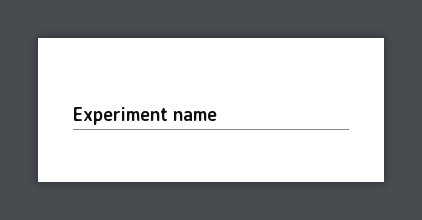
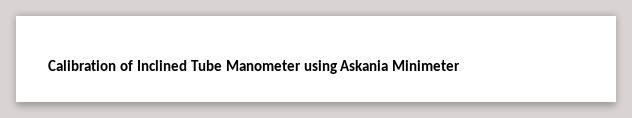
- Experiment name
+ Calibration of Inclined Tube Manometer using Askania Minimeter

